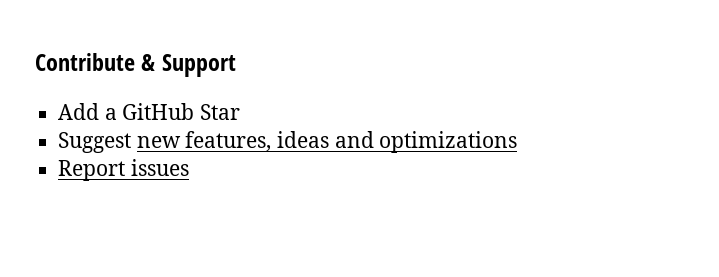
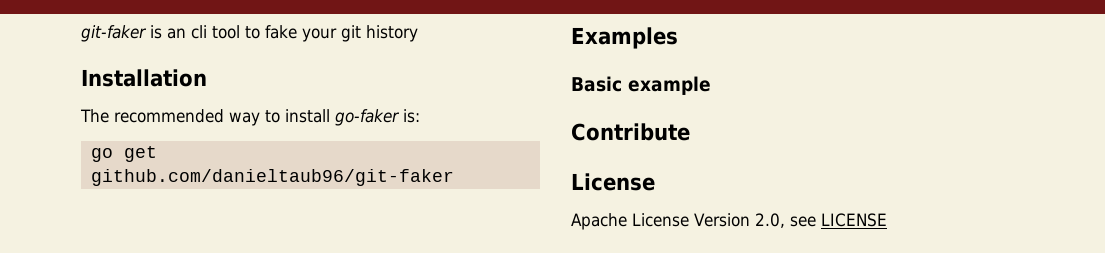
- Contribute & Support
- Add a GitHub Star
- Suggest new features, ideas and optimizations
- Report issues
+ git-faker is an cli tool to fake your git history
+ Installation
+ The recommended way to install go-faker is:
+ go get github.com/danieltaub96/git-faker
+ Examples
+ Basic example
+ Contribute
+ License
+ Apache License Version 2.0, see LICENSE

